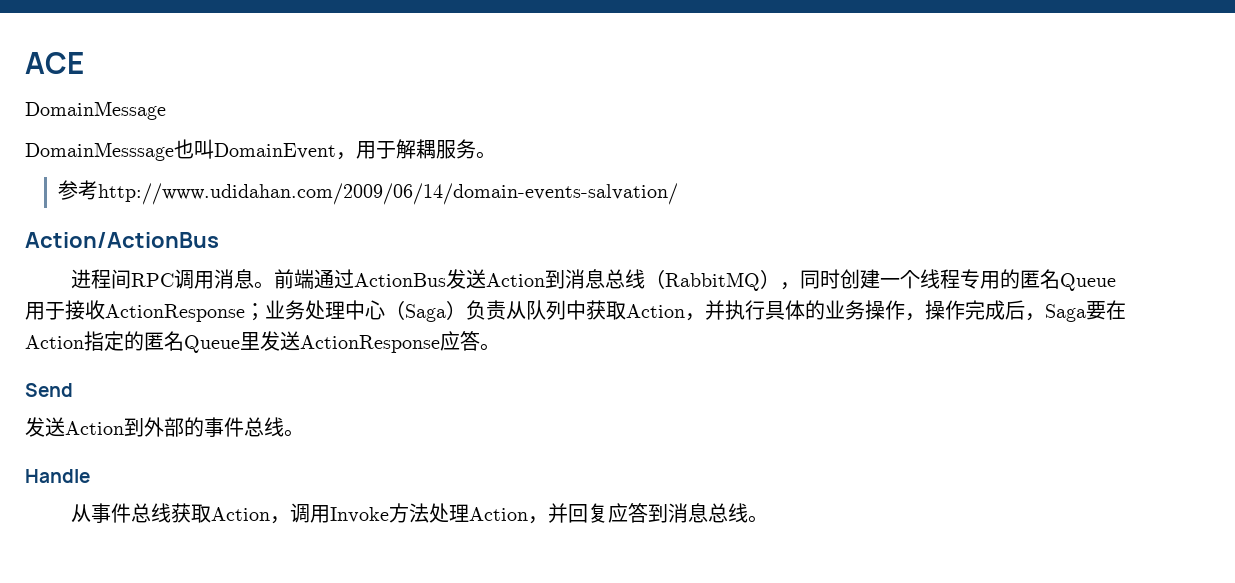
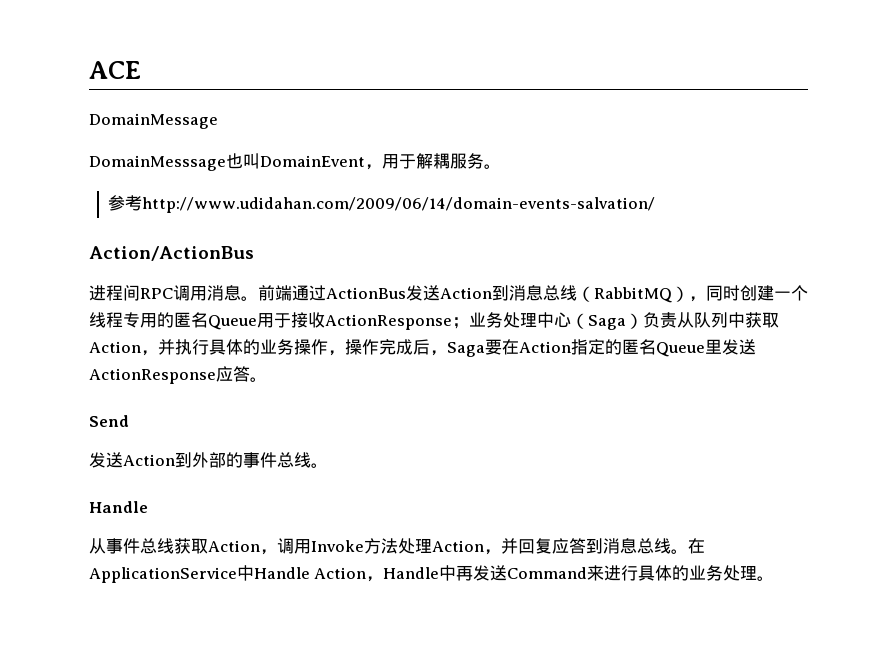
+ 在ApplicationService中Handle Action，Handle中再发送Command来进行具体的业务处理。

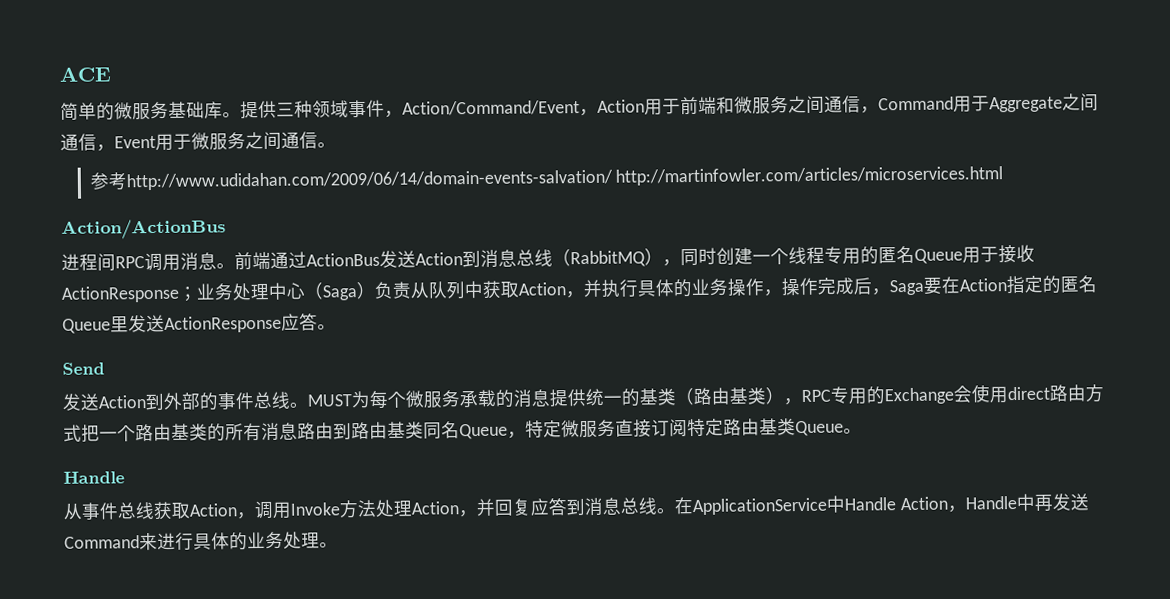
- DomainMessage
- DomainMesssage也叫DomainEvent，用于解耦服务。
+ 简单的微服务基础库。提供三种领域事件，Action/Command/Event，Action用于前端和微服务之间通信，Command用于Aggregate之间通信，Event用于微服务之间通信。
- 参考http://www.udidahan.com/2009/06/14/domain-events-salvation/
+ 参考http://www.udidahan.com/2009/06/14/domain-events-salvation/ http://martinfowler.com/articles/microservices.html
+ MUST为每个微服务承载的消息提供统一的基类（路由基类），RPC专用的Exchange会使用direct路由方式把一个路由基类的所有消息路由到路由基类同名Queue，特定微服务直接订阅特定路由基类Queue。

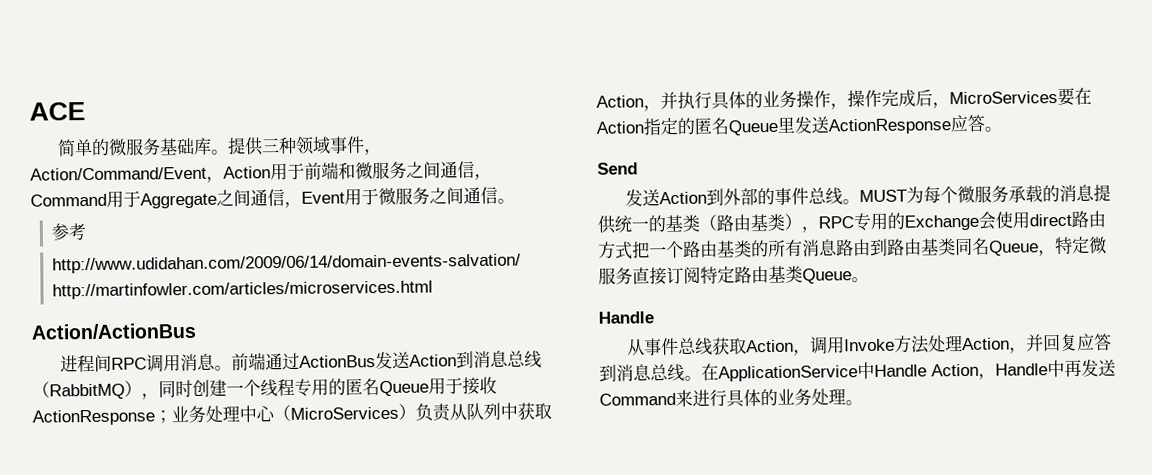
- 参考http://www.udidahan.com/2009/06/14/domain-events-salvation/ http://martinfowler.com/articles/microservices.html
+ 参考
+ http://www.udidahan.com/2009/06/14/domain-events-salvation/ http://martinfowler.com/articles/microservices.html
- 前端通过ActionBus发送Action到消息总线（RabbitMQ），同时创建一个线程专用的匿名Queue用于接收ActionResponse；业务处理中心（Saga）负责从队列中获取Action，并执行具体的业务操作，操作完成后，Saga要在Action指定的匿名Queue里发送ActionResponse应答。
+ 前端通过ActionBus发送Action到消息总线（RabbitMQ），同时创建一个线程专用的匿名Queue用于接收ActionResponse；业务处理中心（MicroServices）负责从队列中获取Action，并执行具体的业务操作，操作完成后，MicroServices要在Action指定的匿名Queue里发送ActionResponse应答。

